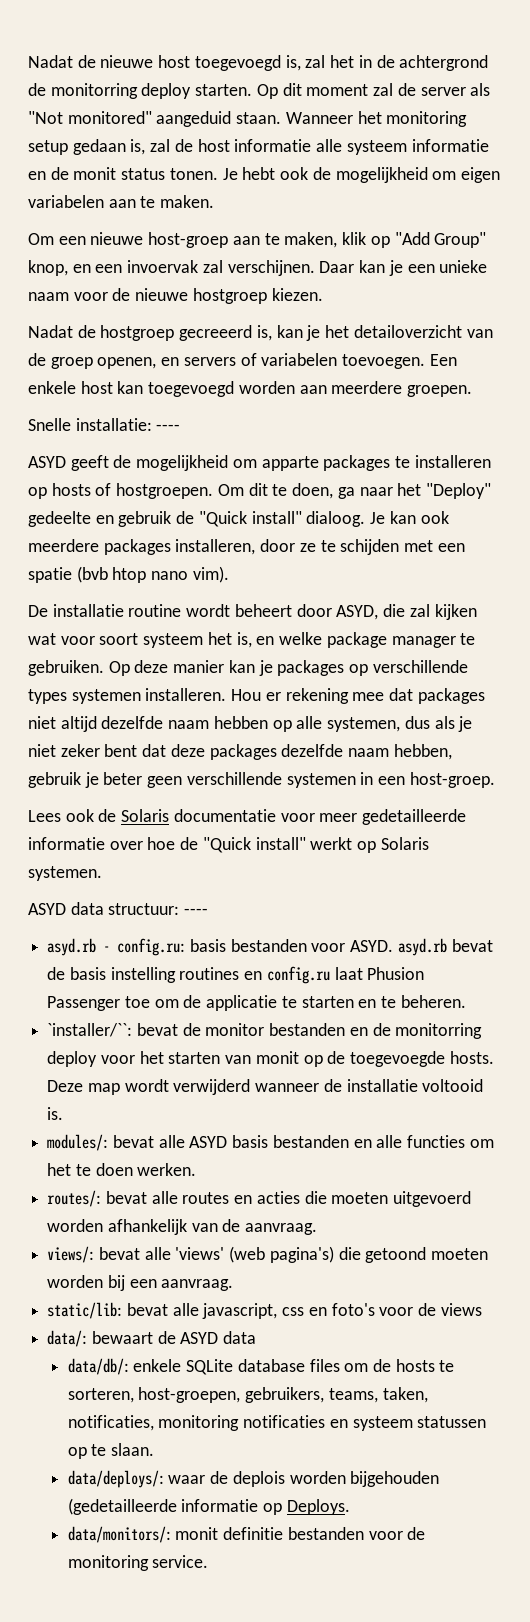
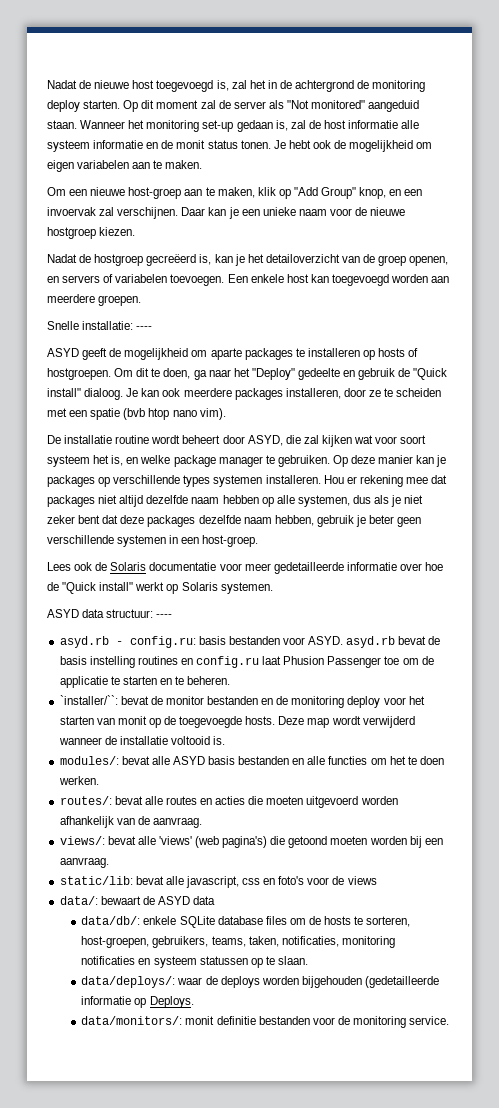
- Nadat de nieuwe host toegevoegd is, zal het in de achtergrond de monitorring deploy starten.
+ Nadat de nieuwe host toegevoegd is, zal het in de achtergrond de monitoring deploy starten.
- Wanneer het monitoring setup gedaan is, zal de host informatie alle systeem informatie en de monit status tonen.
+ Wanneer het monitoring set-up gedaan is, zal de host informatie alle systeem informatie en de monit status tonen.
- Nadat de hostgroep gecreeerd is, kan je het detailoverzicht van de groep openen, en servers of variabelen toevoegen.
+ Nadat de hostgroep gecreëerd is, kan je het detailoverzicht van de groep openen, en servers of variabelen toevoegen.
- ASYD geeft de mogelijkheid om apparte packages te installeren op hosts of hostgroepen.
+ ASYD geeft de mogelijkheid om aparte packages te installeren op hosts of hostgroepen.
- Je kan ook meerdere packages installeren, door ze te schijden met een spatie (bvb htop nano vim).
+ Je kan ook meerdere packages installeren, door ze te scheiden met een spatie (bvb htop nano vim).
- `installer/``: bevat de monitor bestanden en de monitorring deploy voor het starten van monit op de toegevoegde hosts.
+ `installer/``: bevat de monitor bestanden en de monitoring deploy voor het starten van monit op de toegevoegde hosts.
- data/deploys/: waar de deplois worden bijgehouden (gedetailleerde informatie op Deploys.
+ data/deploys/: waar de deploys worden bijgehouden (gedetailleerde informatie op Deploys.

